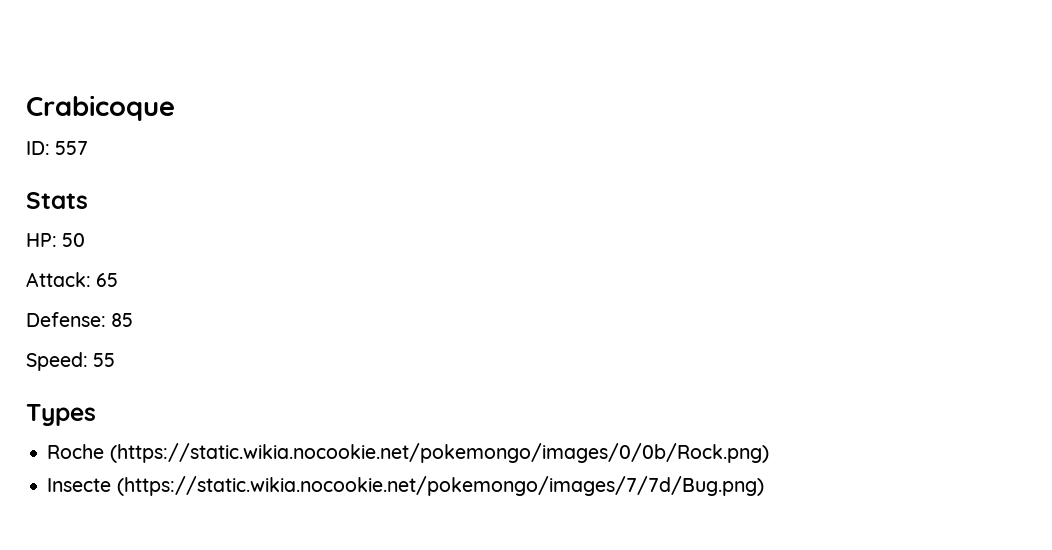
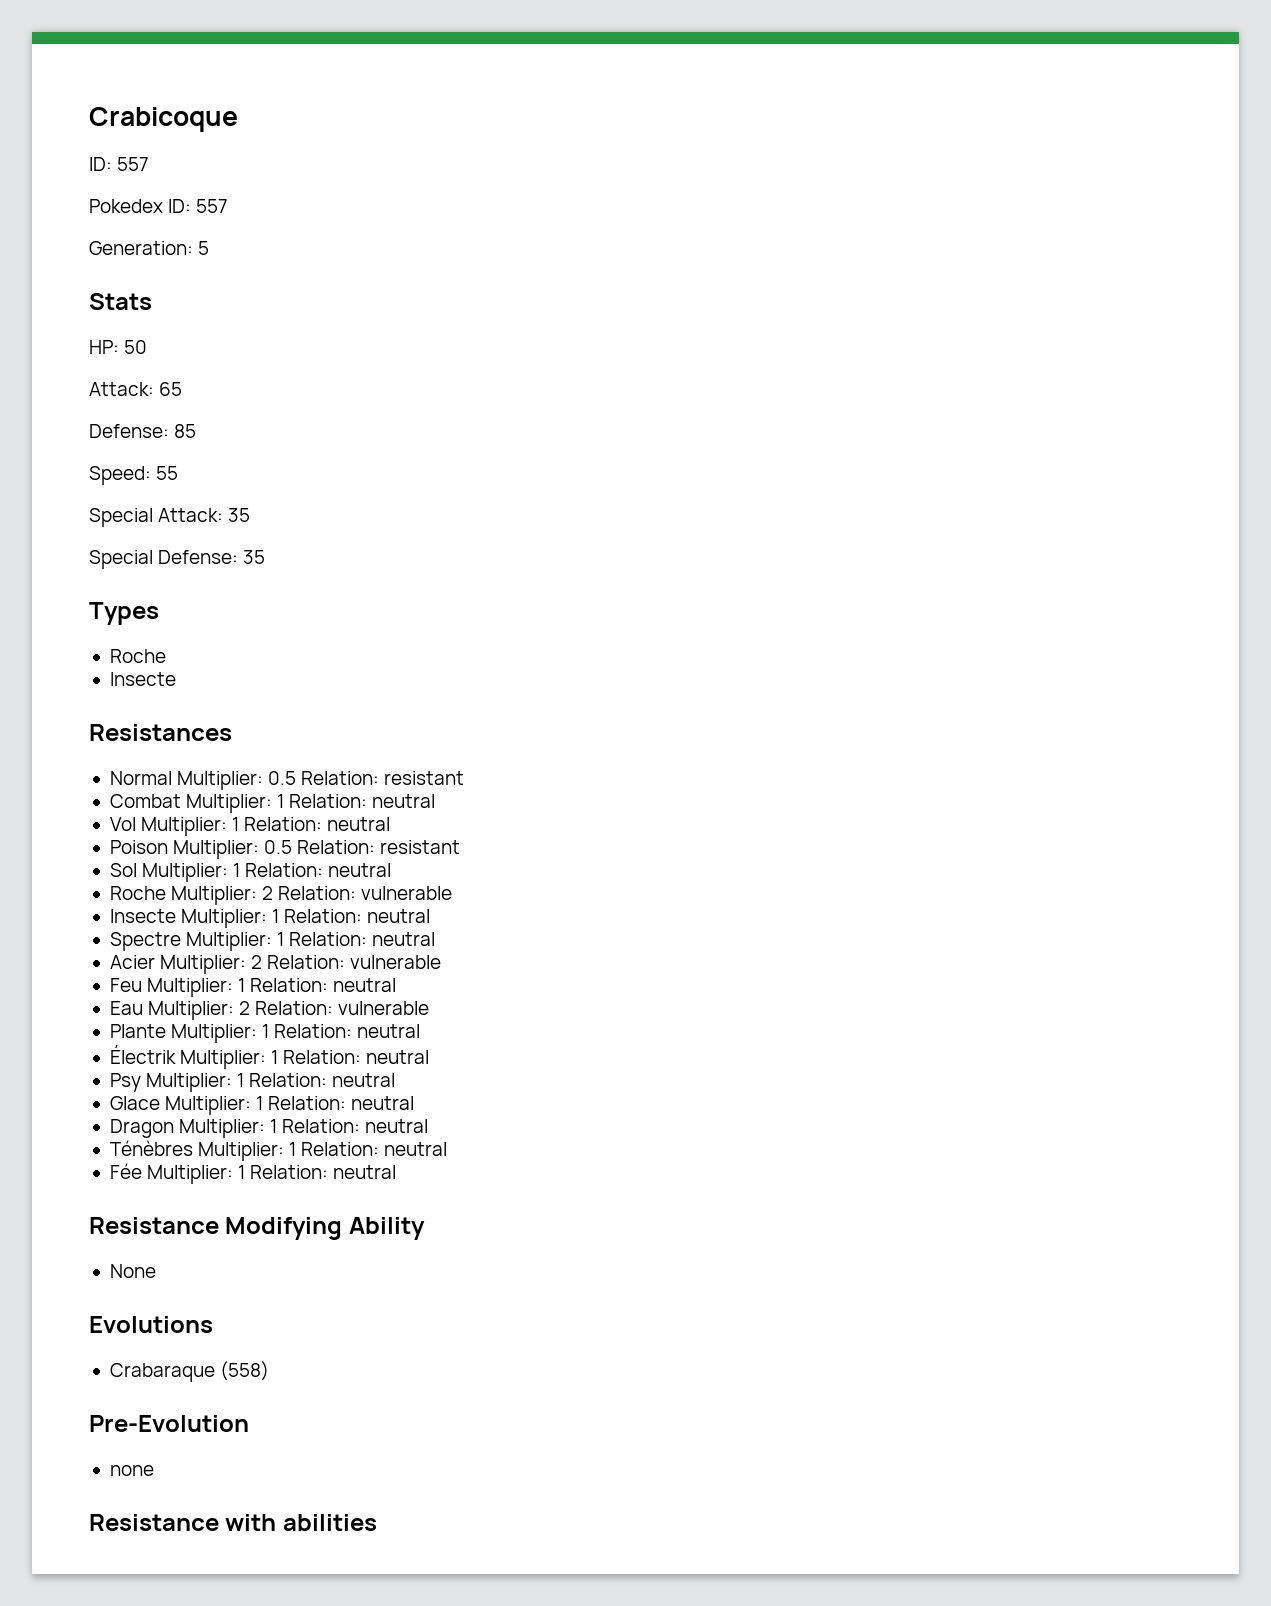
+ Pokedex ID: 557
+ Generation: 5
+ Special Attack: 35
+ Special Defense: 35
  Types
- Roche (https://static.wikia.nocookie.net/pokemongo/images/0/0b/Rock.png)
- Insecte (https://static.wikia.nocookie.net/pokemongo/images/7/7d/Bug.png)
+ Roche
+ Insecte
+ Resistances
+ Normal Multiplier: 0.5 Relation: resistant
+ Combat Multiplier: 1 Relation: neutral
+ Vol Multiplier: 1 Relation: neutral
+ Poison Multiplier: 0.5 Relation: resistant
+ Sol Multiplier: 1 Relation: neutral
+ Roche Multiplier: 2 Relation: vulnerable
+ Insecte Multiplier: 1 Relation: neutral
+ Spectre Multiplier: 1 Relation: neutral
+ Acier Multiplier: 2 Relation: vulnerable
+ Feu Multiplier: 1 Relation: neutral
+ Eau Multiplier: 2 Relation: vulnerable
+ Plante Multiplier: 1 Relation: neutral
+ Électrik Multiplier: 1 Relation: neutral
+ Psy Multiplier: 1 Relation: neutral
+ Glace Multiplier: 1 Relation: neutral
+ Dragon Multiplier: 1 Relation: neutral
+ Ténèbres Multiplier: 1 Relation: neutral
+ Fée Multiplier: 1 Relation: neutral
+ Resistance Modifying Ability
+ None
+ Evolutions
+ Crabaraque (558)
+ Pre-Evolution
+ none
+ Resistance with abilities

